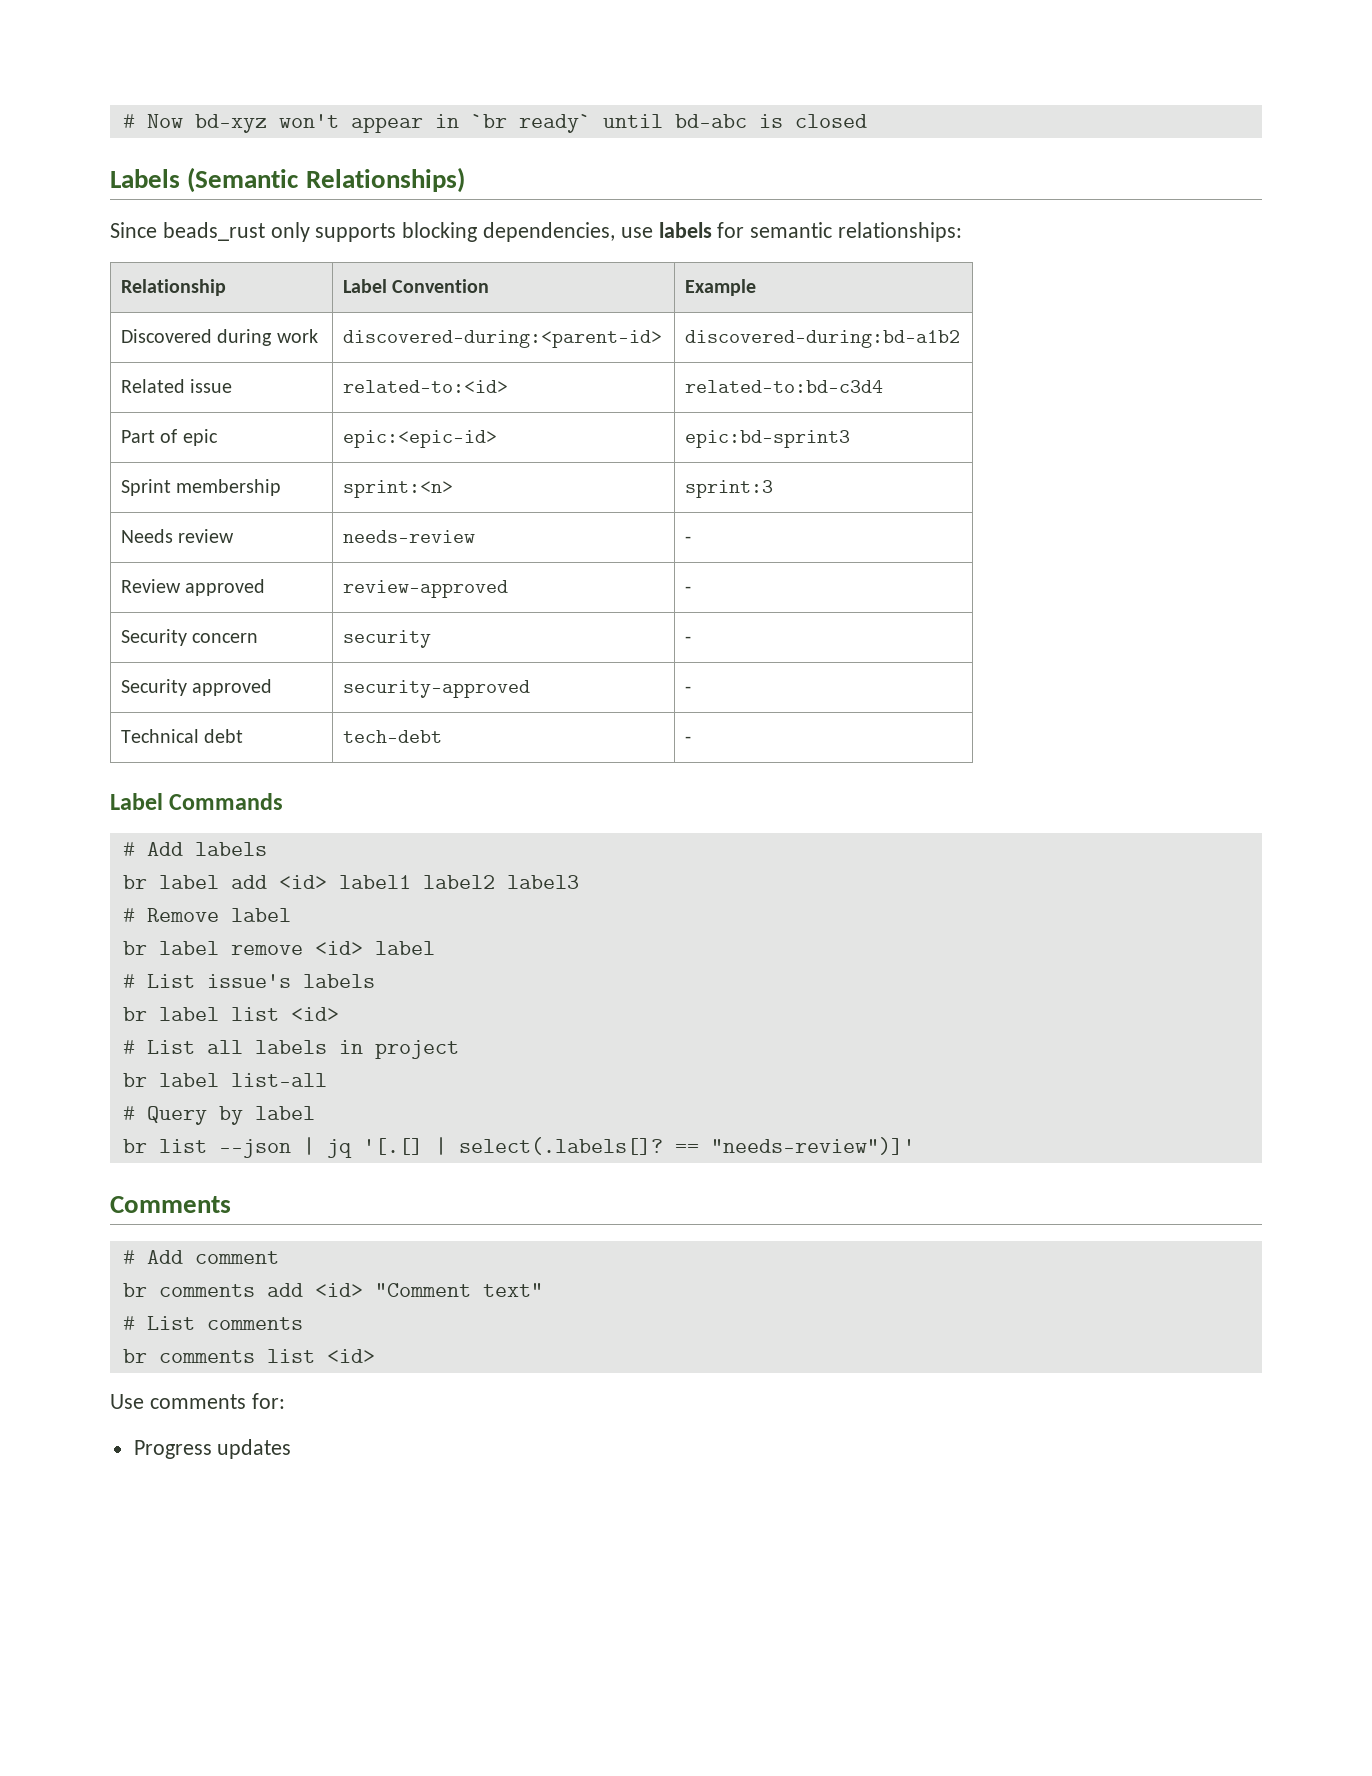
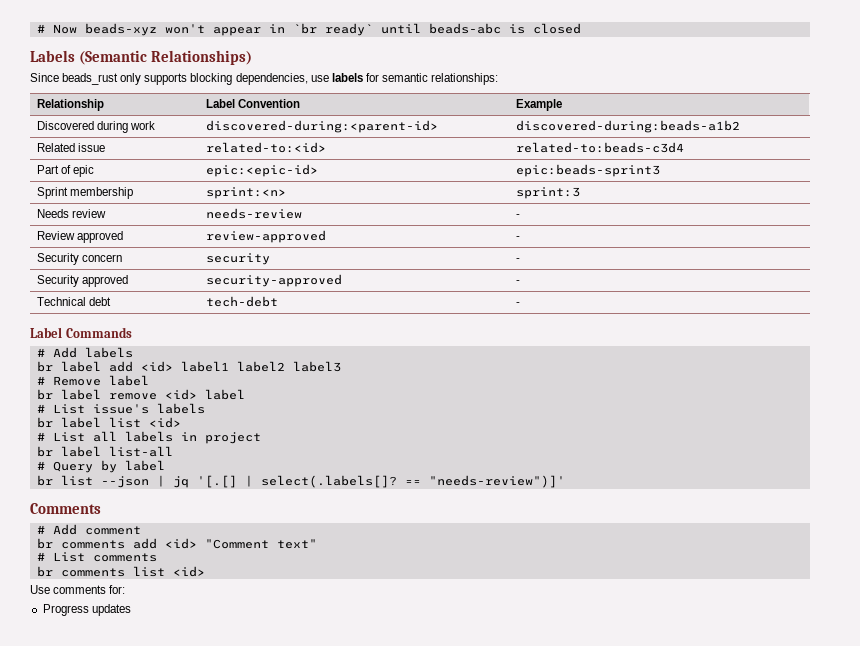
- # Now bd-xyz won't appear in `br ready` until bd-abc is closed
+ # Now beads-xyz won't appear in `br ready` until beads-abc is closed
- Discovered during work | discovered-during:<parent-id> | discovered-during:bd-a1b2
+ Discovered during work | discovered-during:<parent-id> | discovered-during:beads-a1b2
- Related issue | related-to:<id> | related-to:bd-c3d4
+ Related issue | related-to:<id> | related-to:beads-c3d4
- Part of epic | epic:<epic-id> | epic:bd-sprint3
+ Part of epic | epic:<epic-id> | epic:beads-sprint3

